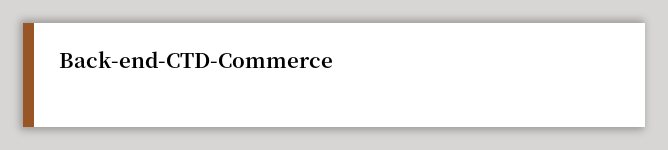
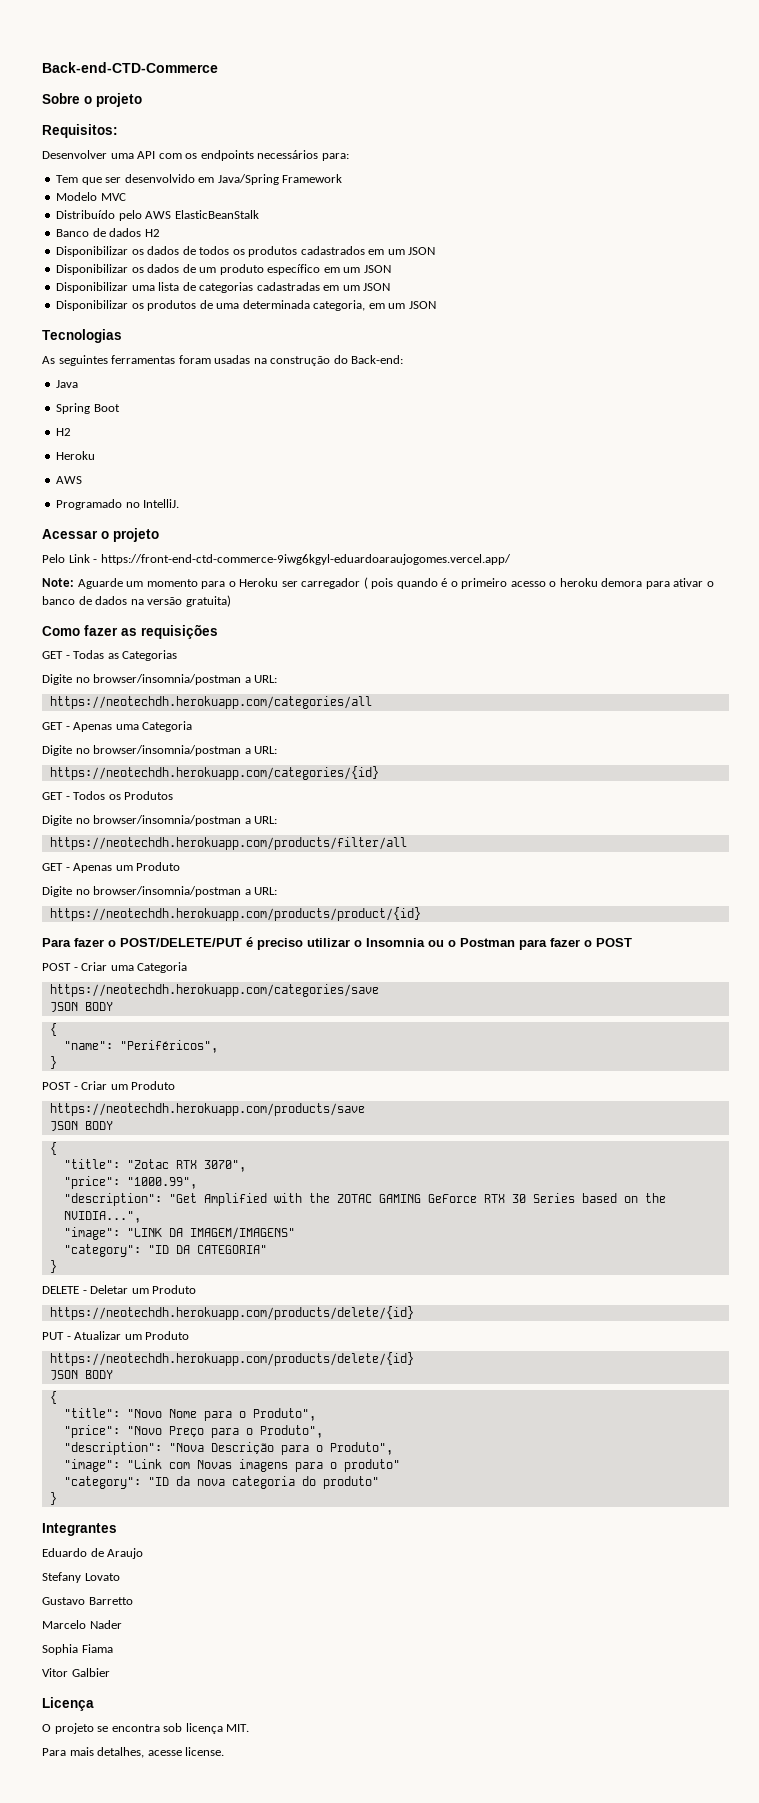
+ Sobre o projeto
+ Requisitos:
+ Desenvolver uma API com os endpoints necessários para:
+ Tem que ser desenvolvido em Java/Spring Framework
+ Modelo MVC
+ Distribuído pelo AWS ElasticBeanStalk
+ Banco de dados H2
+ Disponibilizar os dados de todos os produtos cadastrados em um JSON
+ Disponibilizar os dados de um produto específico em um JSON
+ Disponibilizar uma lista de categorias cadastradas em um JSON
+ Disponibilizar os produtos de uma determinada categoria, em um JSON
+ Tecnologias
+ As seguintes ferramentas foram usadas na construção do Back-end:
+ Java
+ Spring Boot
+ H2
+ Heroku
+ AWS
+ Programado no IntelliJ.
+ Acessar o projeto
+ Pelo Link - https://front-end-ctd-commerce-9iwg6kgyl-eduardoaraujogomes.vercel.app/
+ Note: Aguarde um momento para o Heroku ser carregador ( pois quando é o primeiro acesso o heroku demora para ativar o banco de dados na versão gratuita)
+ Como fazer as requisições
+ GET - Todas as Categorias
+ Digite no browser/insomnia/postman a URL:
+ https://neotechdh.herokuapp.com/categories/all
+ GET - Apenas uma Categoria
+ Digite no browser/insomnia/postman a URL:
+ https://neotechdh.herokuapp.com/categories/{id}
+ GET - Todos os Produtos
+ Digite no browser/insomnia/postman a URL:
+ https://neotechdh.herokuapp.com/products/filter/all
+ GET - Apenas um Produto
+ Digite no browser/insomnia/postman a URL:
+ https://neotechdh.herokuapp.com/products/product/{id}
+ Para fazer o POST/DELETE/PUT é preciso utilizar o Insomnia ou o Postman para fazer o POST
+ POST - Criar uma Categoria
+ https://neotechdh.herokuapp.com/categories/save
+ JSON BODY
+ {
+ "name": "Periféricos",
+ }
+ POST - Criar um Produto
+ https://neotechdh.herokuapp.com/products/save
+ JSON BODY
+ {
+ "title": "Zotac RTX 3070",
+ "price": "1000.99",
+ "description": "Get Amplified with the ZOTAC GAMING GeForce RTX 30 Series based on the NVIDIA...",
+ "image": "LINK DA IMAGEM/IMAGENS"
+ "category": "ID DA CATEGORIA"
+ }
+ DELETE - Deletar um Produto
+ https://neotechdh.herokuapp.com/products/delete/{id}
+ PUT - Atualizar um Produto
+ https://neotechdh.herokuapp.com/products/delete/{id}
+ JSON BODY
+ {
+ "title": "Novo Nome para o Produto",
+ "price": "Novo Preço para o Produto",
+ "description": "Nova Descrição para o Produto",
+ "image": "Link com Novas imagens para o produto"
+ "category": "ID da nova categoria do produto"
+ }
+ Integrantes
+ Eduardo de Araujo
+ Stefany Lovato
+ Gustavo Barretto
+ Marcelo Nader
+ Sophia Fiama
+ Vitor Galbier
+ Licença
+ O projeto se encontra sob licença MIT.
+ Para mais detalhes, acesse license.

